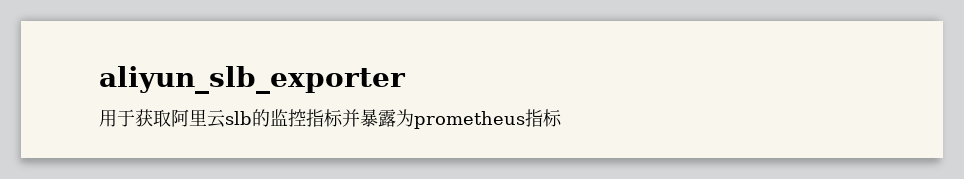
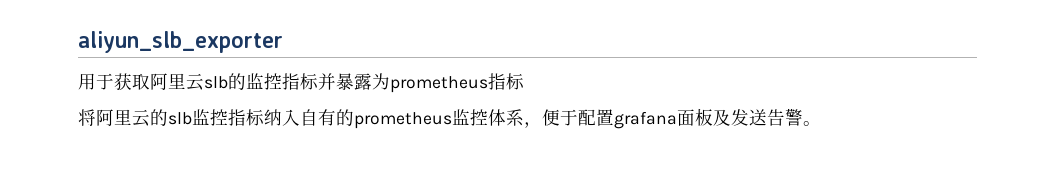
+ 将阿里云的slb监控指标纳入自有的prometheus监控体系，便于配置grafana面板及发送告警。

